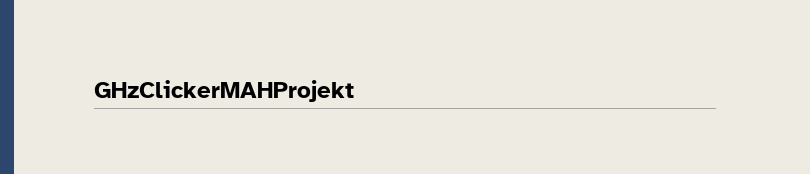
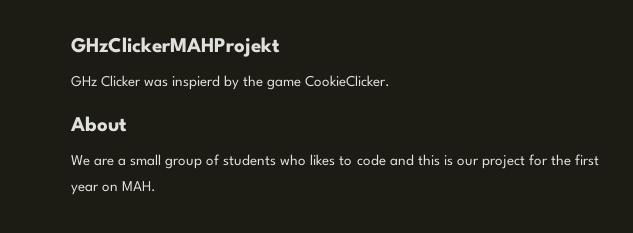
+ GHz Clicker was inspierd by the game CookieClicker.
+ About
+ We are a small group of students who likes to code and this is our project for the first year on MAH.

